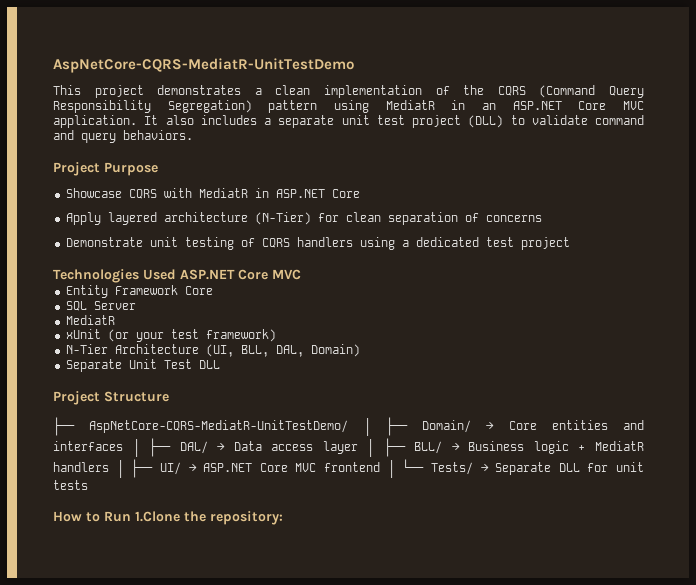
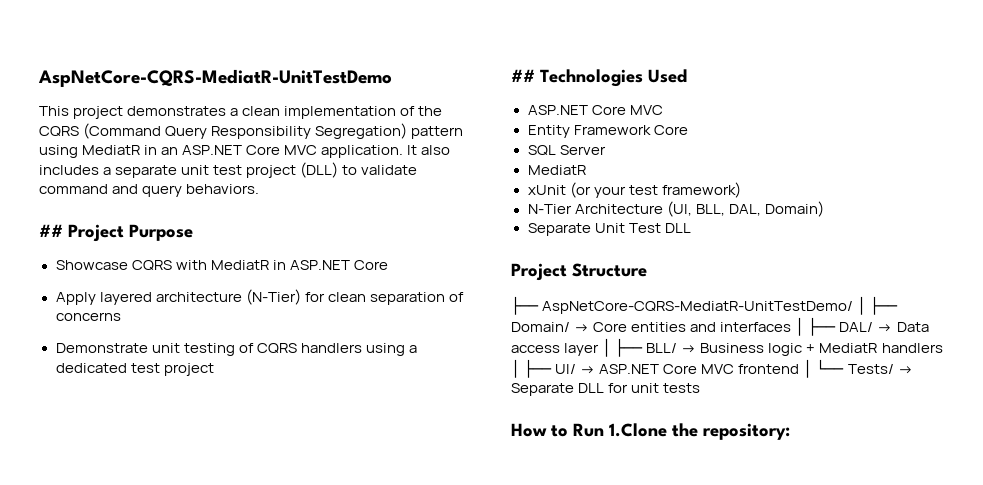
- Project Purpose
+ ## Project Purpose
- Technologies Used ASP.NET Core MVC
+ ## Technologies Used
+ ASP.NET Core MVC

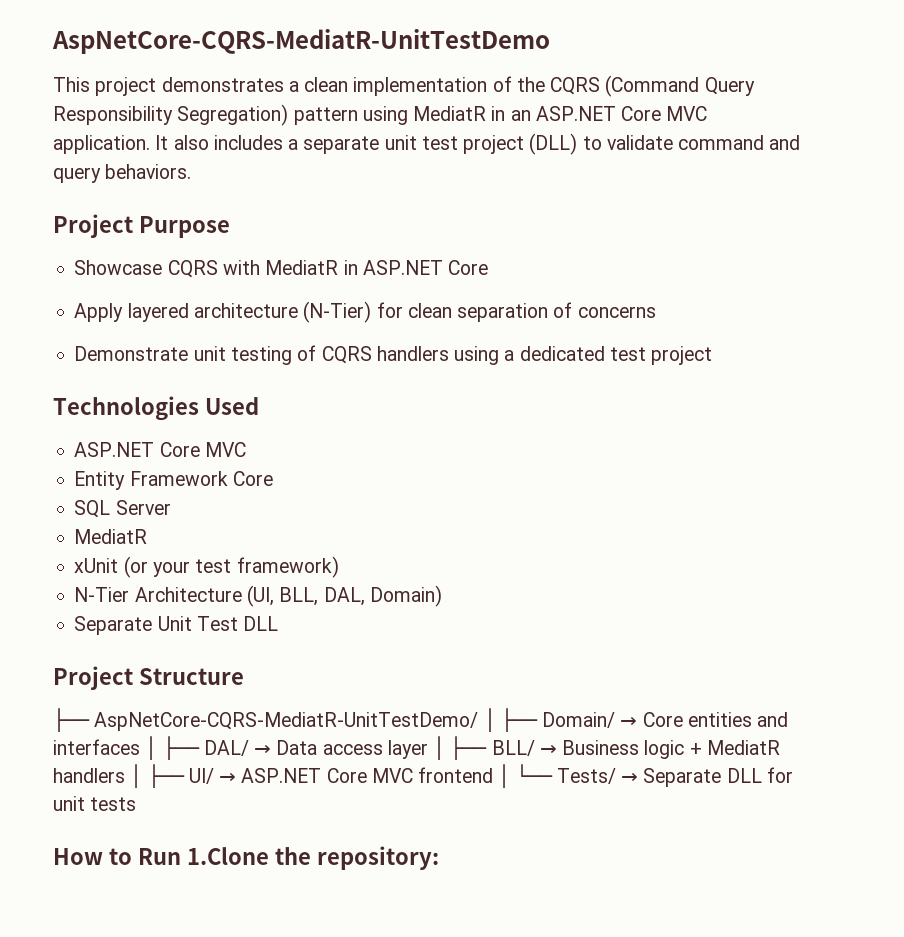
- ## Project Purpose
+ Project Purpose
- ## Technologies Used
+ Technologies Used

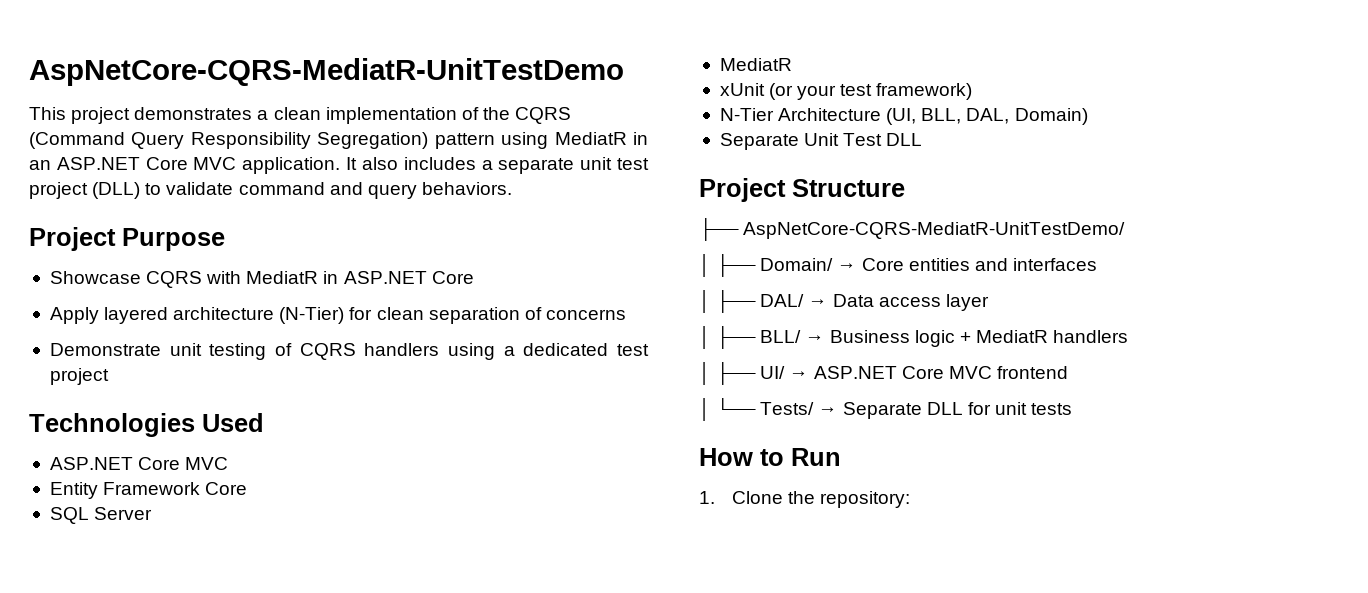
- ├── AspNetCore-CQRS-MediatR-UnitTestDemo/ │ ├── Domain/ → Core entities and interfaces │ ├── DAL/ → Data access layer │ ├── BLL/ → Business logic + MediatR handlers │ ├── UI/ → ASP.NET Core MVC frontend │ └── Tests/ → Separate DLL for unit tests
+ ├── AspNetCore-CQRS-MediatR-UnitTestDemo/
+ │ ├── Domain/ → Core entities and interfaces
+ │ ├── DAL/ → Data access layer
+ │ ├── BLL/ → Business logic + MediatR handlers
+ │ ├── UI/ → ASP.NET Core MVC frontend
+ │ └── Tests/ → Separate DLL for unit tests
- How to Run 1.Clone the repository:
+ How to Run
+ 1. Clone the repository:

